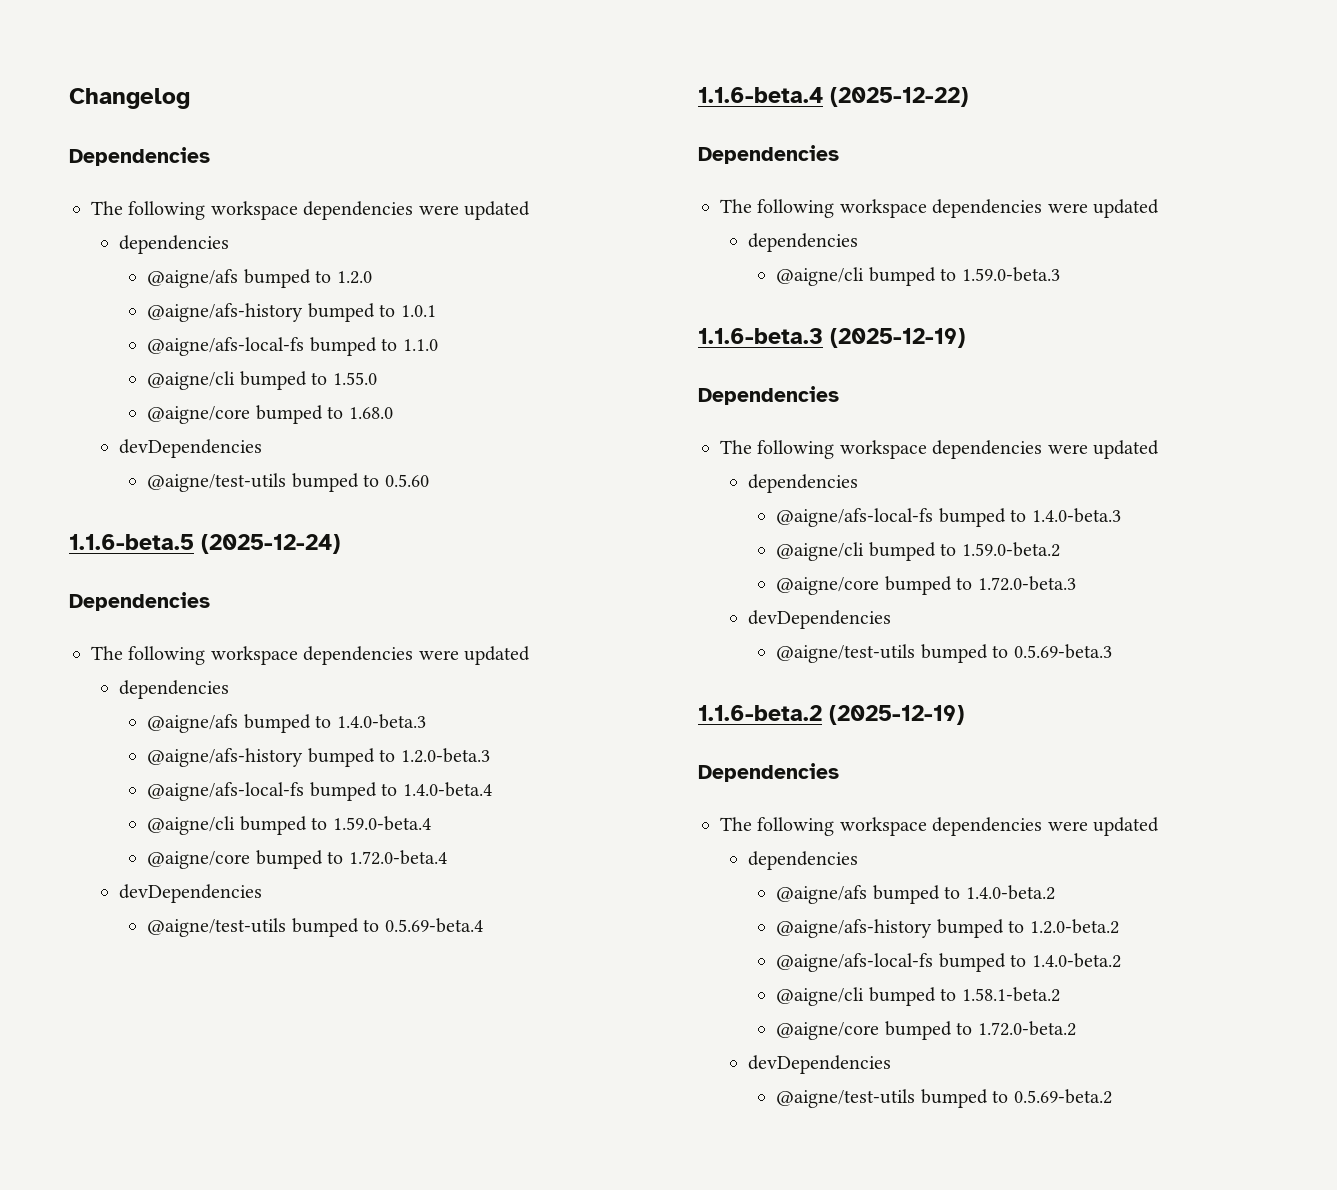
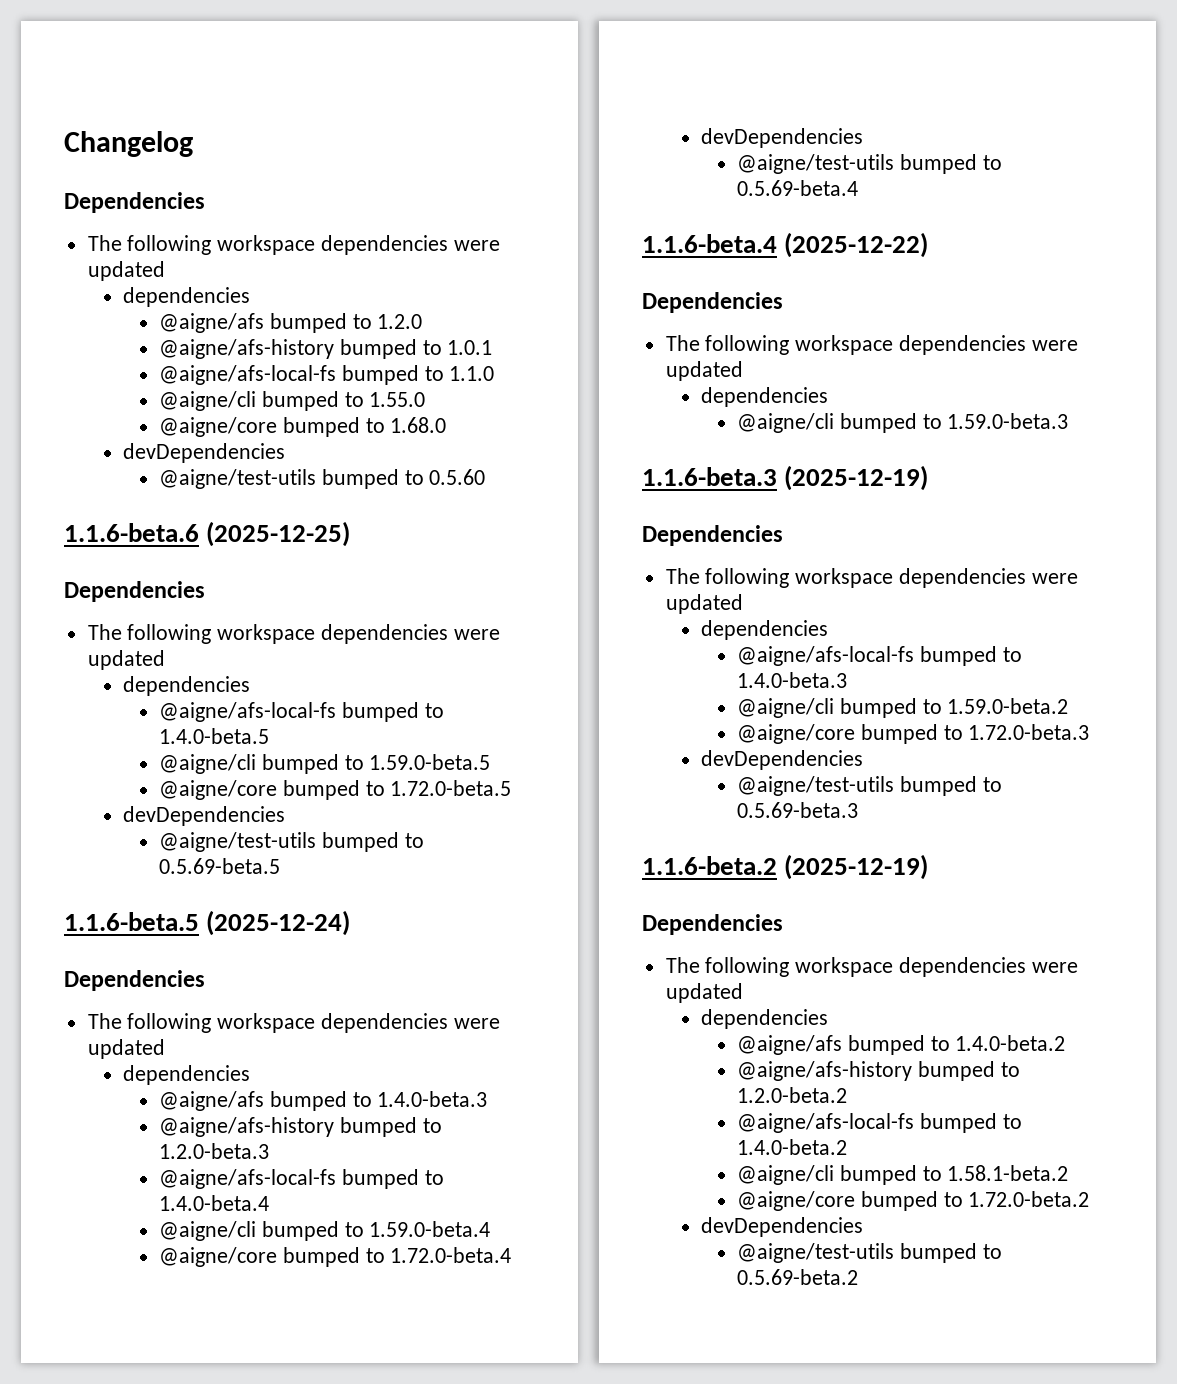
+ 1.1.6-beta.6 (2025-12-25)
+ Dependencies
+ The following workspace dependencies were updated
+ dependencies
+ @aigne/afs-local-fs bumped to 1.4.0-beta.5
+ @aigne/cli bumped to 1.59.0-beta.5
+ @aigne/core bumped to 1.72.0-beta.5
+ devDependencies
+ @aigne/test-utils bumped to 0.5.69-beta.5

